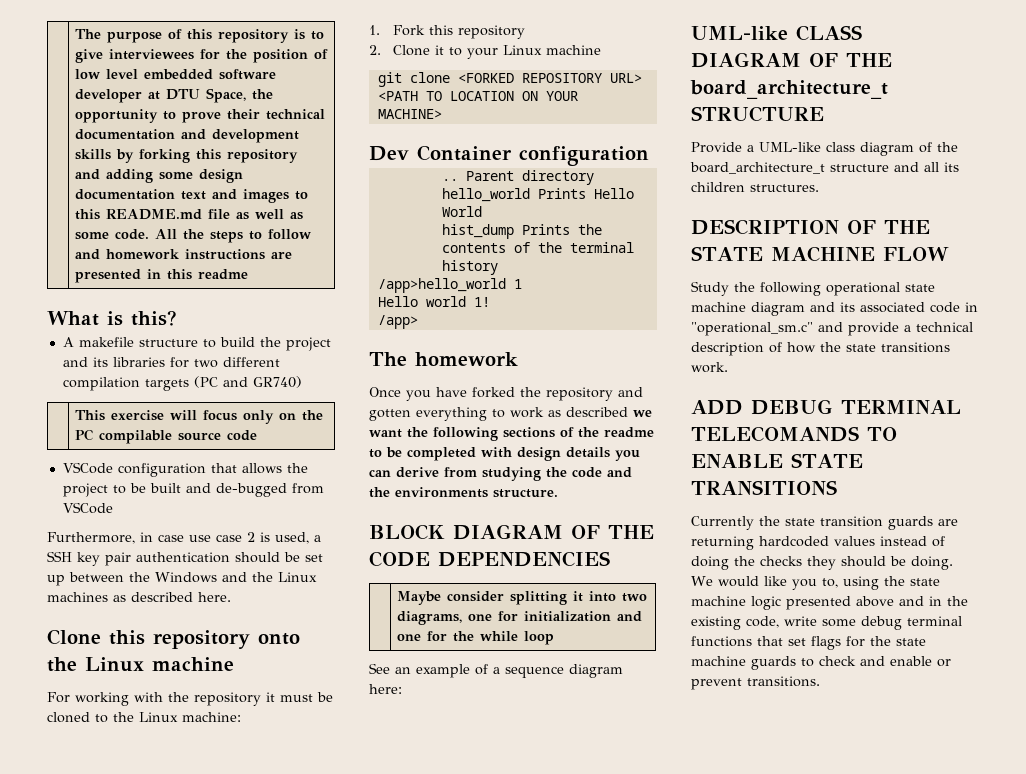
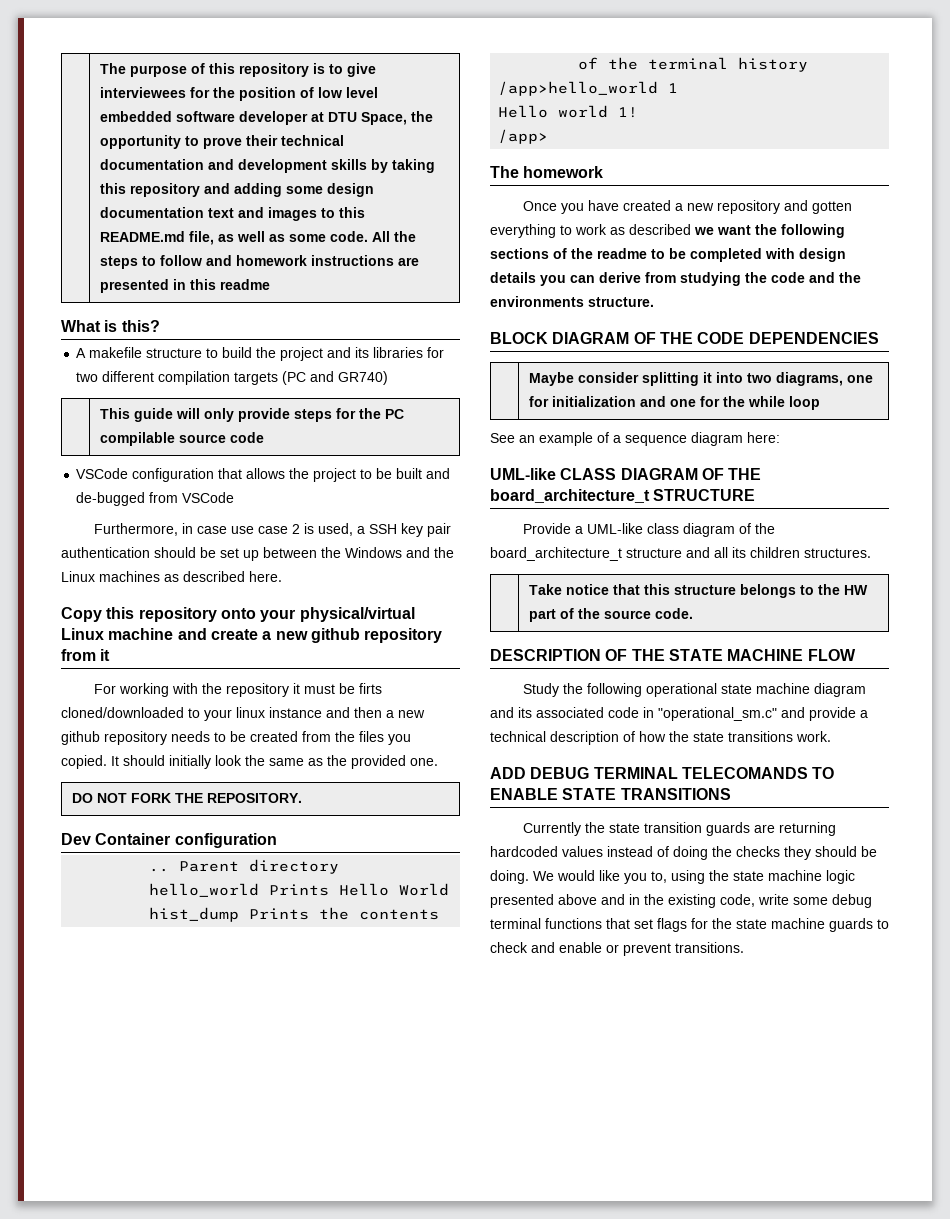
- The purpose of this repository is to give interviewees for the position of low level embedded software developer at DTU Space, the opportunity to prove their technical documentation and development skills by forking this repository and adding some design documentation text and images to this README.md file as well as some code.
+ The purpose of this repository is to give interviewees for the position of low level embedded software developer at DTU Space, the opportunity to prove their technical documentation and development skills by taking this repository and adding some design documentation text and images to this README.md file, as well as some code.
- | This exercise will focus only on the PC compilable source code
+ | This guide will only provide steps for the PC compilable source code
- Clone this repository onto the Linux machine
+ Copy this repository onto your physical/virtual Linux machine and create a new github repository from it
- For working with the repository it must be cloned to the Linux machine:
- 1. Fork this repository
- 2. Clone it to your Linux machine
- git clone <FORKED REPOSITORY URL> <PATH TO LOCATION ON YOUR MACHINE>
+ For working with the repository it must be firts cloned/downloaded to your linux instance and then a new github repository needs to be created from the files you copied. It should initially look the same as the provided one.
+ DO NOT FORK THE REPOSITORY.
- Once you have forked the repository and gotten everything to work as described we want the following sections of the readme to be completed with design details you can derive from studying the code and the environments structure.
+ Once you have created a new repository and gotten everything to work as described we want the following sections of the readme to be completed with design details you can derive from studying the code and the environments structure.
+ | Take notice that this structure belongs to the HW part of the source code.

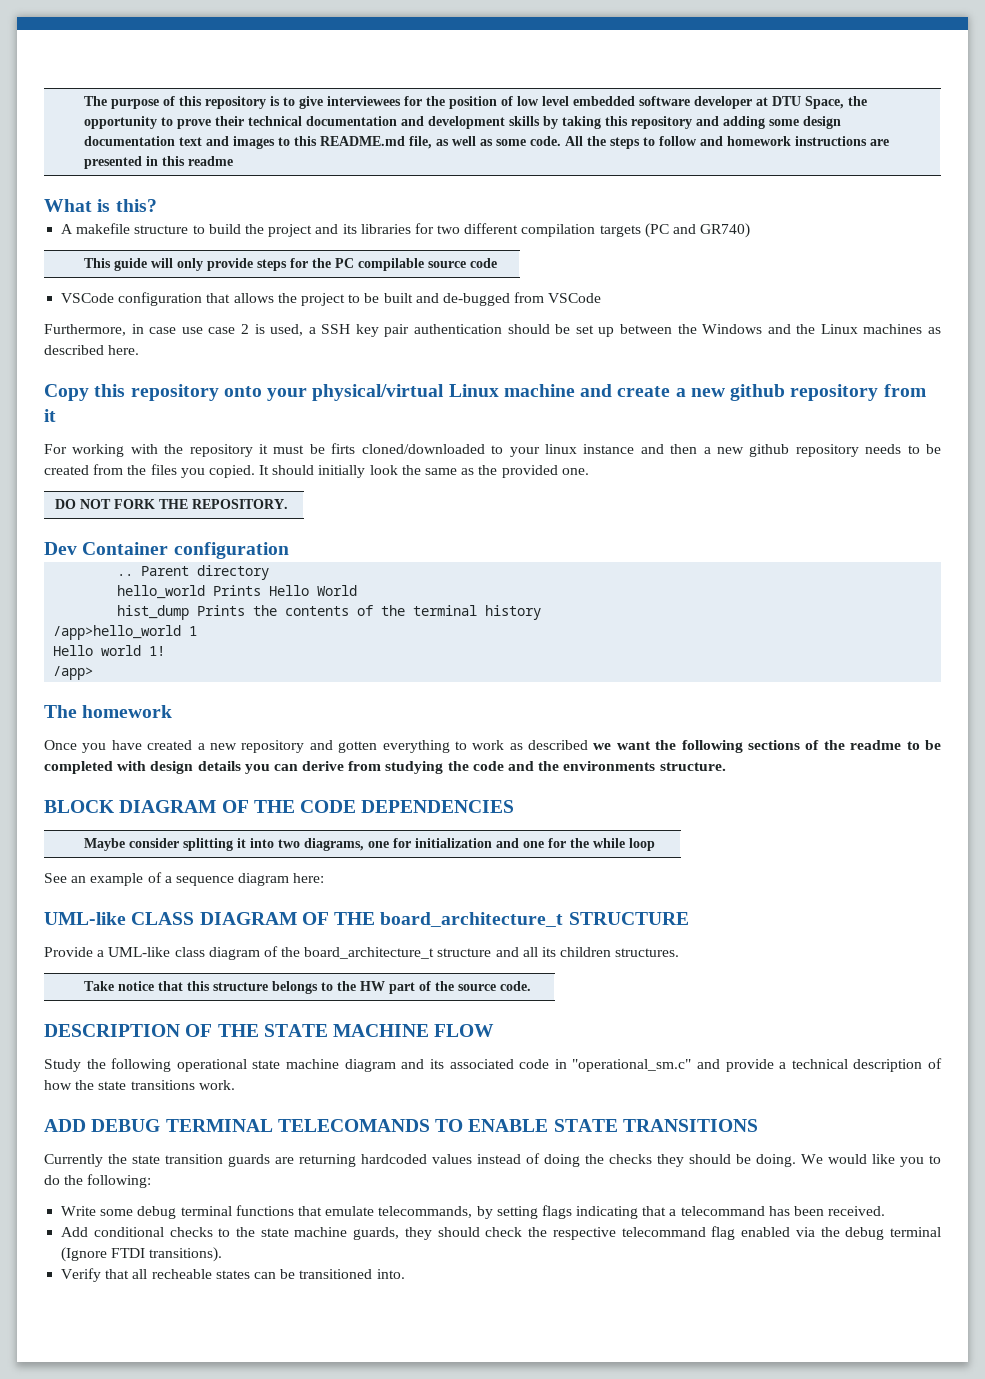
- We would like you to, using the state machine logic presented above and in the existing code, write some debug terminal functions that set flags for the state machine guards to check and enable or prevent transitions.
+ We would like you to do the following:
+ Write some debug terminal functions that emulate telecommands, by setting flags indicating that a telecommand has been received.
+ Add conditional checks to the state machine guards, they should check the respective telecommand flag enabled via the debug terminal (Ignore FTDI transitions).
+ Verify that all recheable states can be transitioned into.

